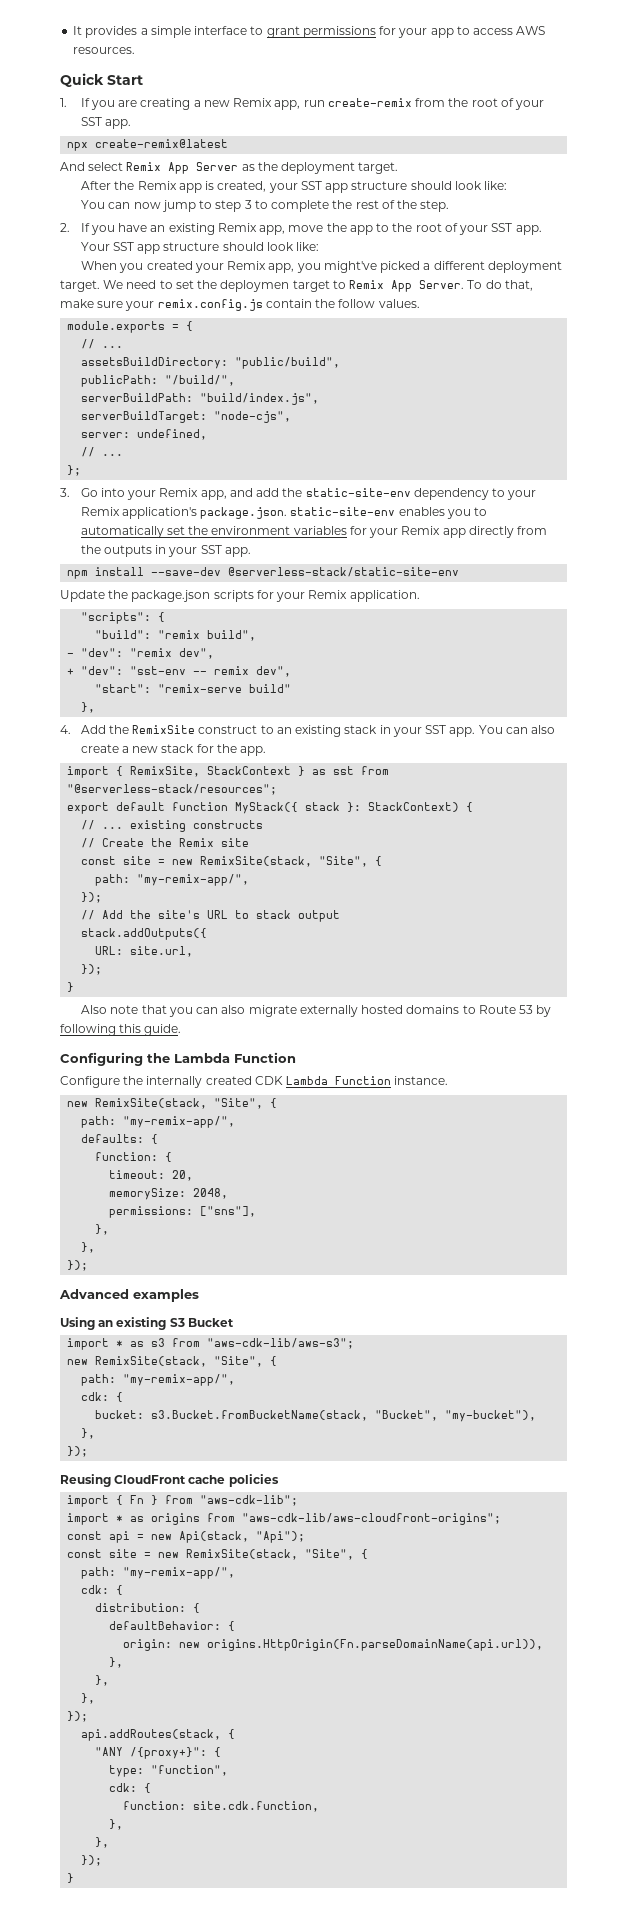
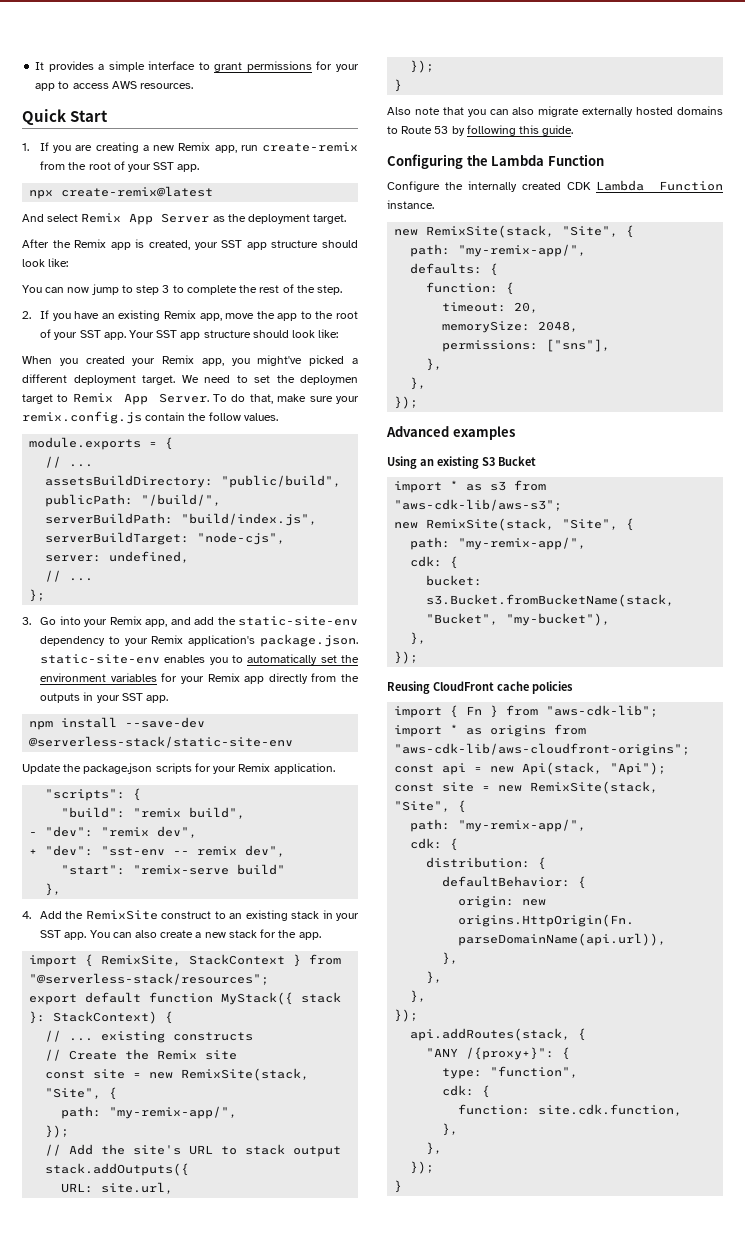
- import { RemixSite, StackContext } as sst from "@serverless-stack/resources";
+ import { RemixSite, StackContext } from "@serverless-stack/resources";

